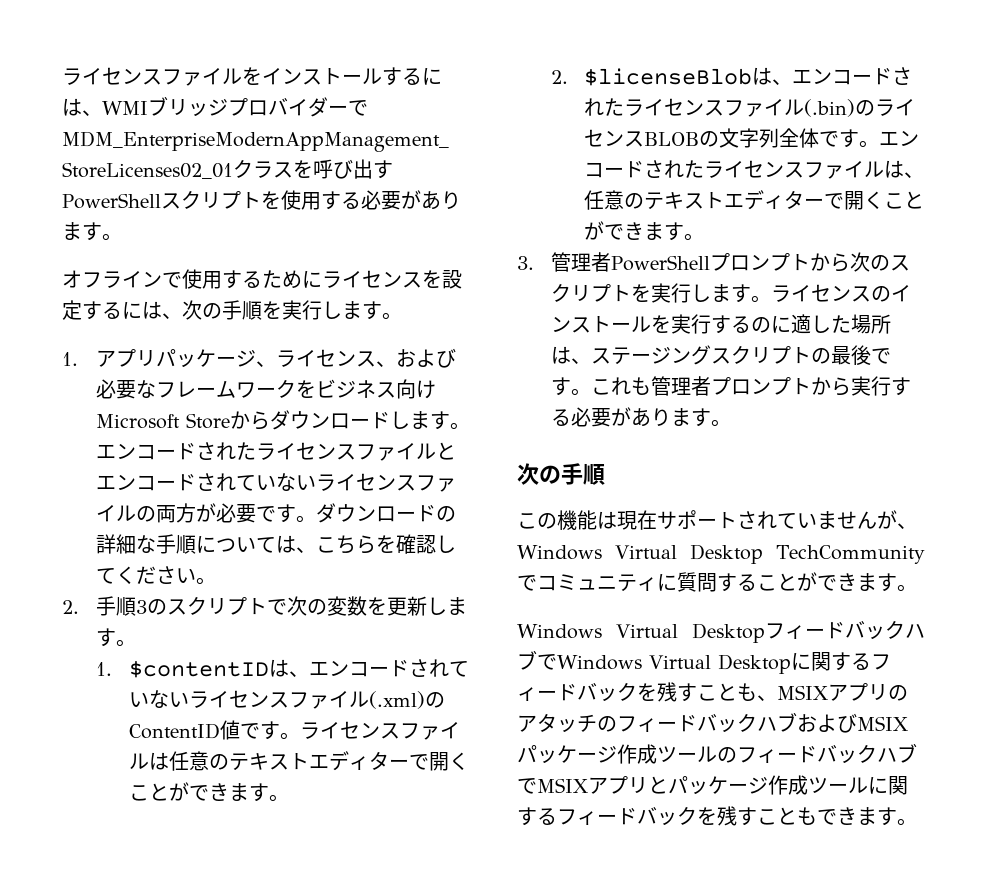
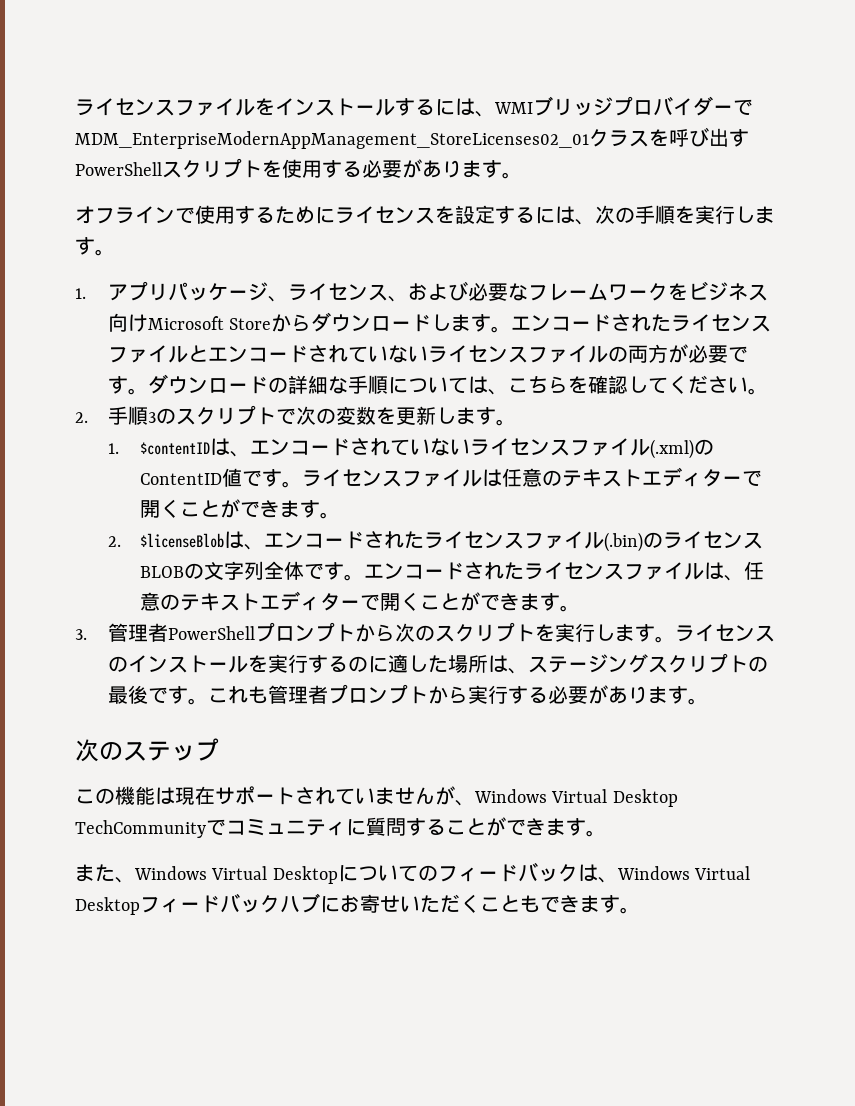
  これも管理者プロンプトから実行する必要があります。
- 次の手順
+ 次のステップ
- Windows Virtual DesktopフィードバックハブでWindows Virtual Desktopに関するフィードバックを残すことも、MSIXアプリのアタッチのフィードバックハブおよびMSIXパッケージ作成ツールのフィードバックハブでMSIXアプリとパッケージ作成ツールに関するフィードバックを残すこともできます。
+ また、Windows Virtual Desktopについてのフィードバックは、Windows Virtual Desktopフィードバックハブにお寄せいただくこともできます。

